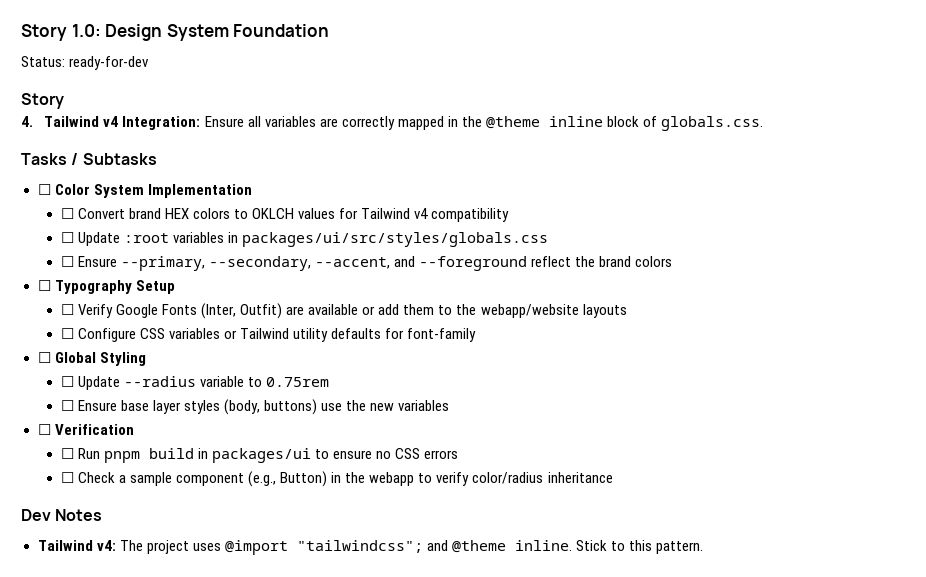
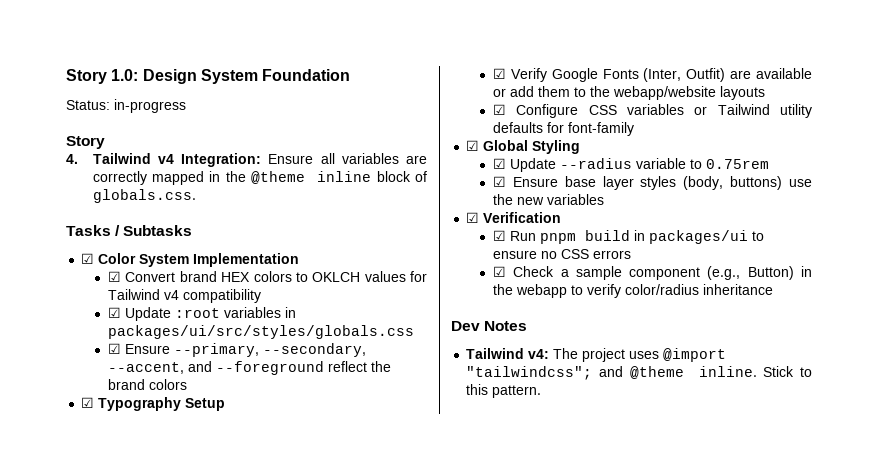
- Status: ready-for-dev
+ Status: in-progress
- ☐ Color System Implementation
+ ☑ Color System Implementation
- ☐ Convert brand HEX colors to OKLCH values for Tailwind v4 compatibility
+ ☑ Convert brand HEX colors to OKLCH values for Tailwind v4 compatibility
- ☐ Update :root variables in packages/ui/src/styles/globals.css
+ ☑ Update :root variables in packages/ui/src/styles/globals.css
- ☐ Ensure --primary, --secondary, --accent, and --foreground reflect the brand colors
+ ☑ Ensure --primary, --secondary, --accent, and --foreground reflect the brand colors
- ☐ Typography Setup
+ ☑ Typography Setup
- ☐ Verify Google Fonts (Inter, Outfit) are available or add them to the webapp/website layouts
+ ☑ Verify Google Fonts (Inter, Outfit) are available or add them to the webapp/website layouts
- ☐ Configure CSS variables or Tailwind utility defaults for font-family
+ ☑ Configure CSS variables or Tailwind utility defaults for font-family
- ☐ Global Styling
+ ☑ Global Styling
- ☐ Update --radius variable to 0.75rem
+ ☑ Update --radius variable to 0.75rem
- ☐ Ensure base layer styles (body, buttons) use the new variables
+ ☑ Ensure base layer styles (body, buttons) use the new variables
- ☐ Verification
+ ☑ Verification
- ☐ Run pnpm build in packages/ui to ensure no CSS errors
+ ☑ Run pnpm build in packages/ui to ensure no CSS errors
- ☐ Check a sample component (e.g., Button) in the webapp to verify color/radius inheritance
+ ☑ Check a sample component (e.g., Button) in the webapp to verify color/radius inheritance

